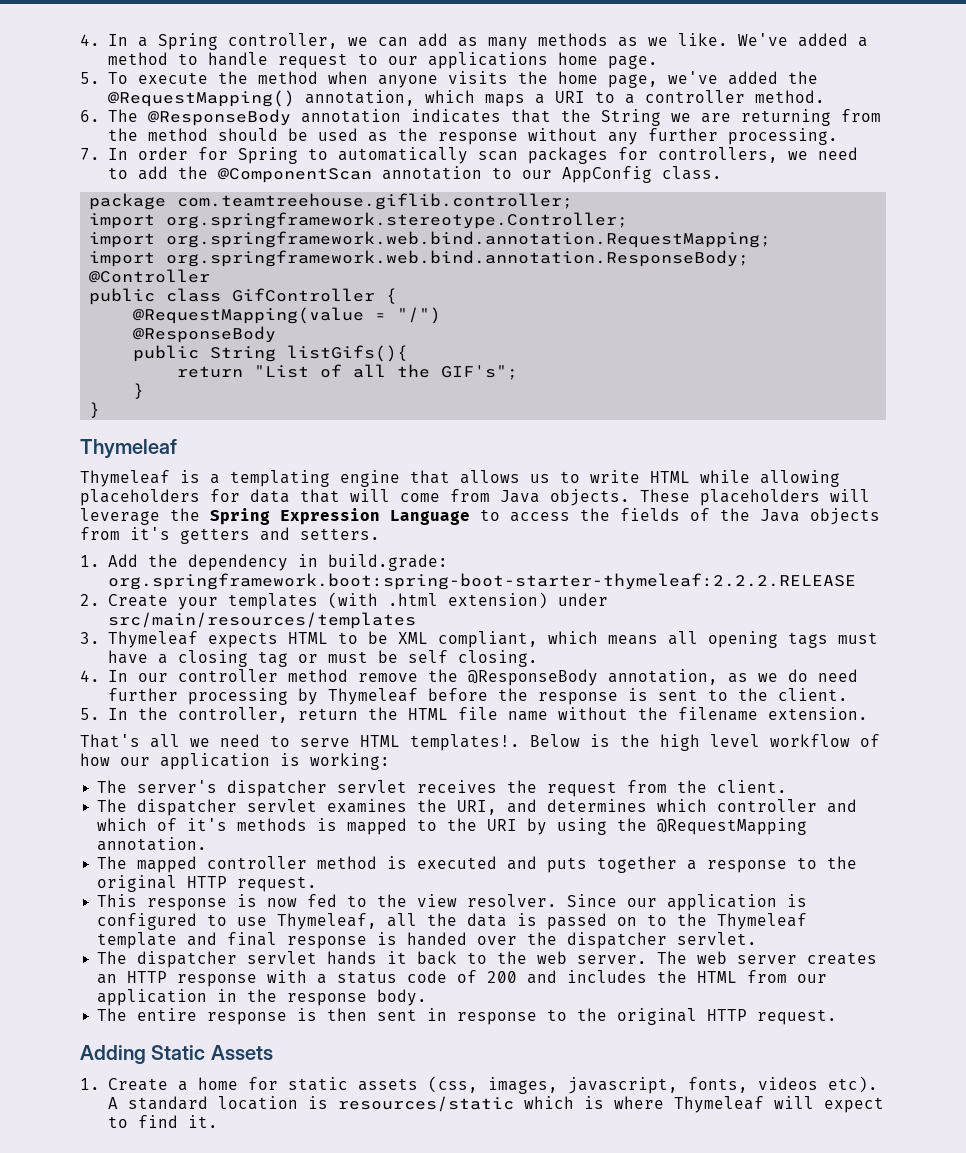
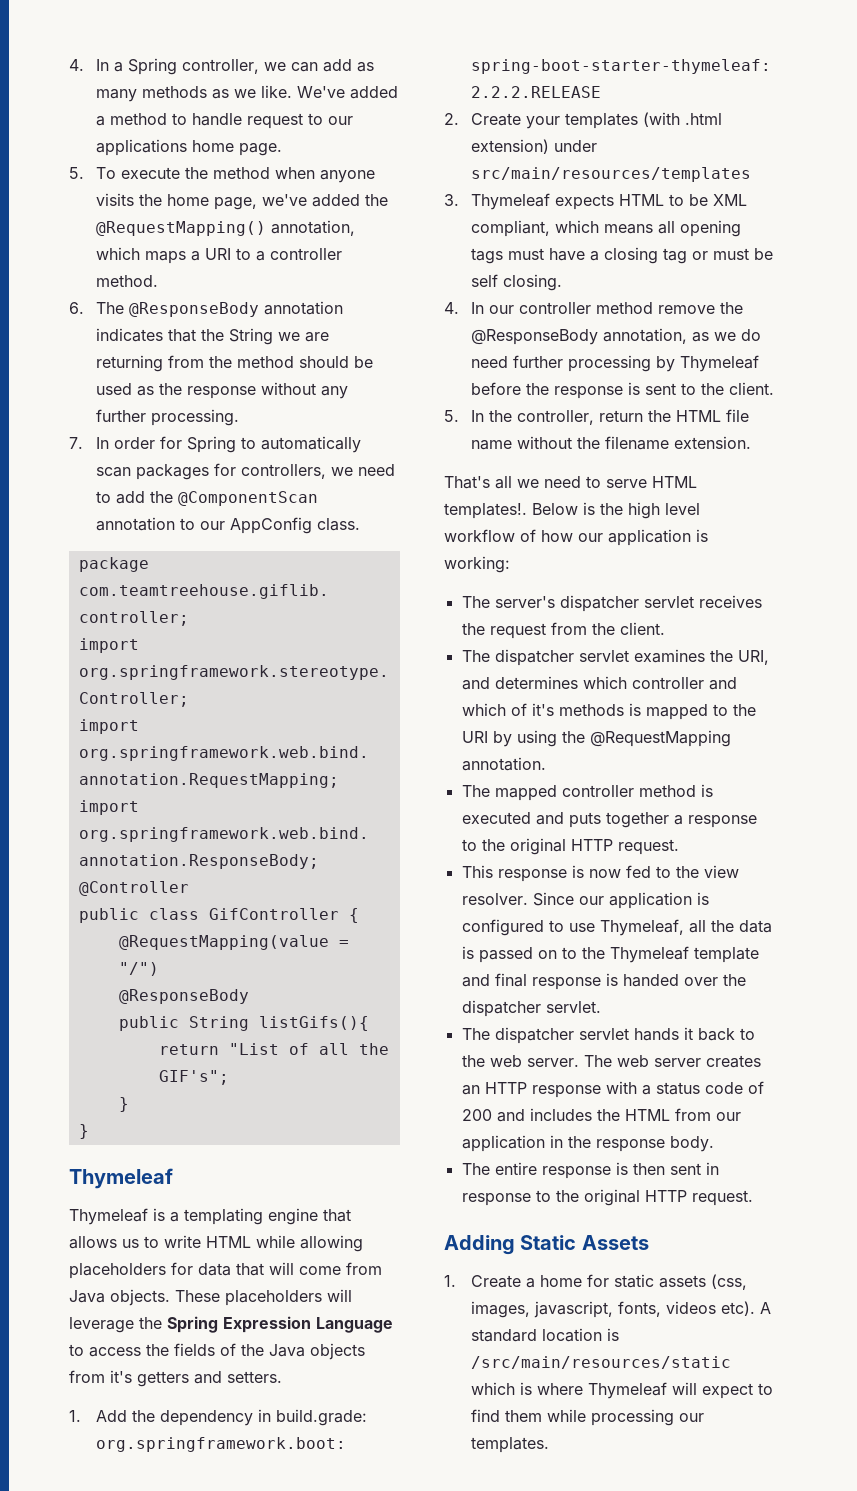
- A standard location is resources/static which is where Thymeleaf will expect to find it.
+ A standard location is /src/main/resources/static which is where Thymeleaf will expect to find them while processing our templates.

